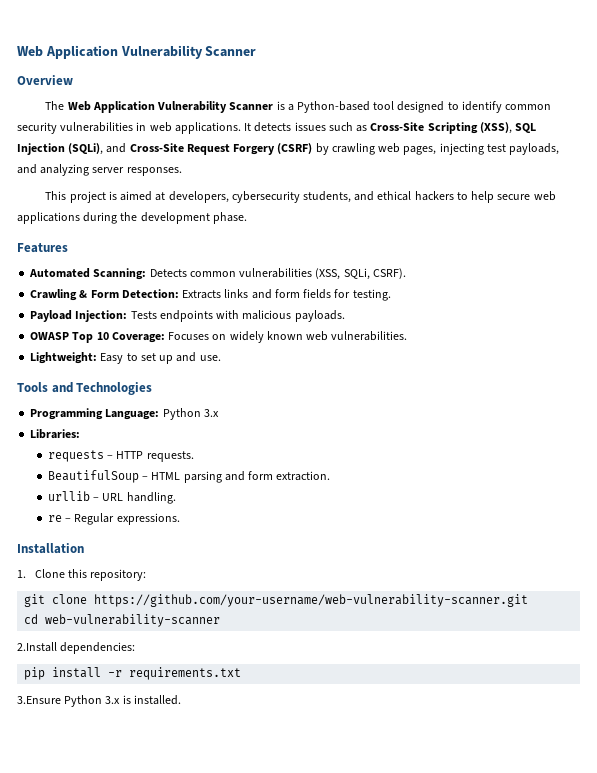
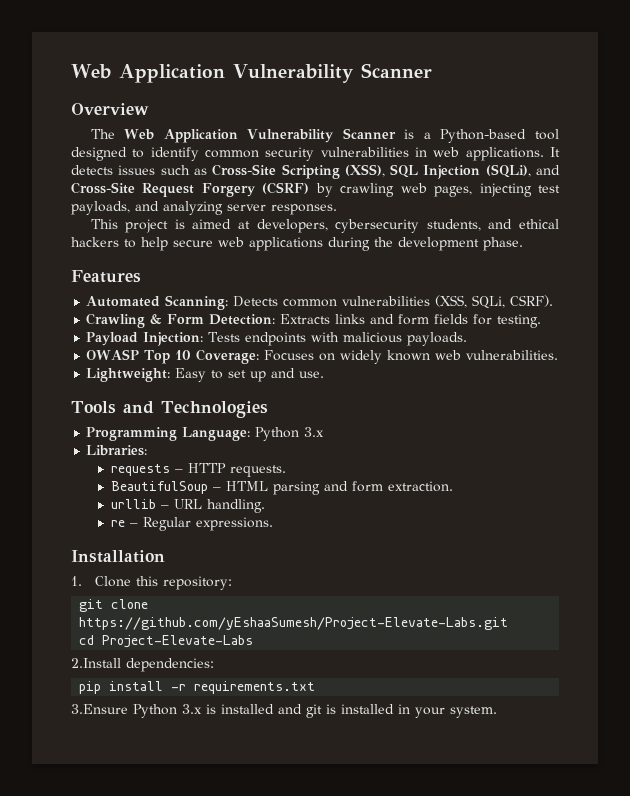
- git clone https://github.com/your-username/web-vulnerability-scanner.git
+ git clone https://github.com/yEshaaSumesh/Project-Elevate-Labs.git
- cd web-vulnerability-scanner
+ cd Project-Elevate-Labs
- 3.Ensure Python 3.x is installed.
+ 3.Ensure Python 3.x is installed and git is installed in your system.

